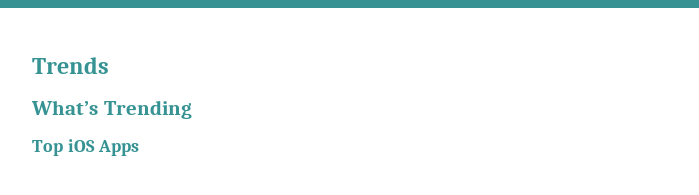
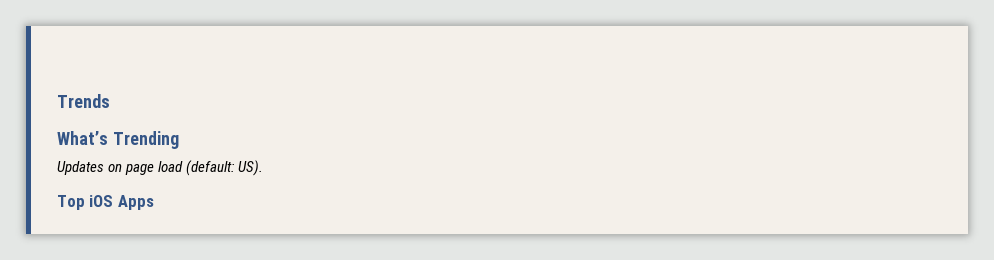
+ Updates on page load (default: US).

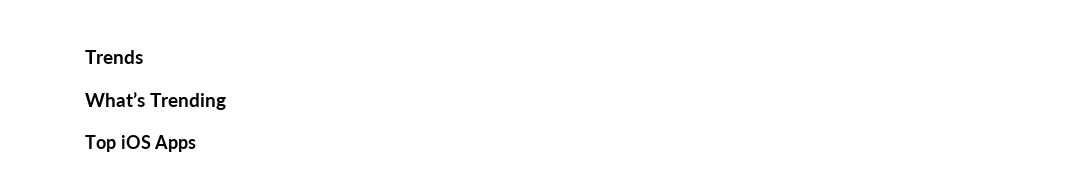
- Updates on page load (default: US).

